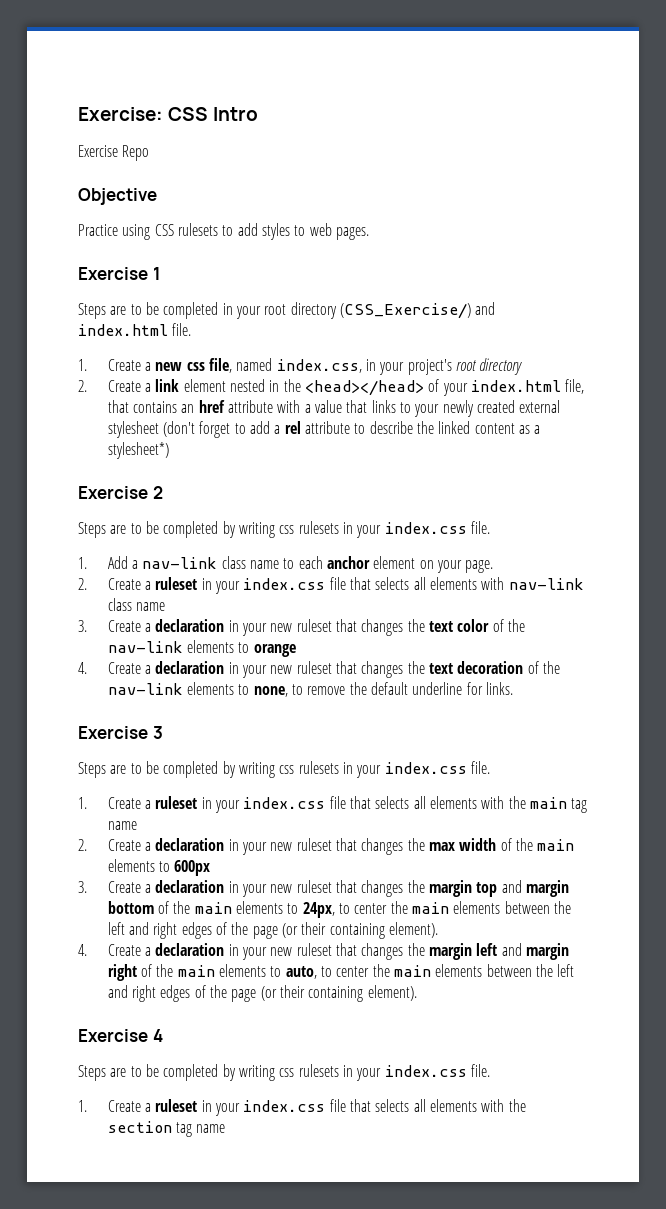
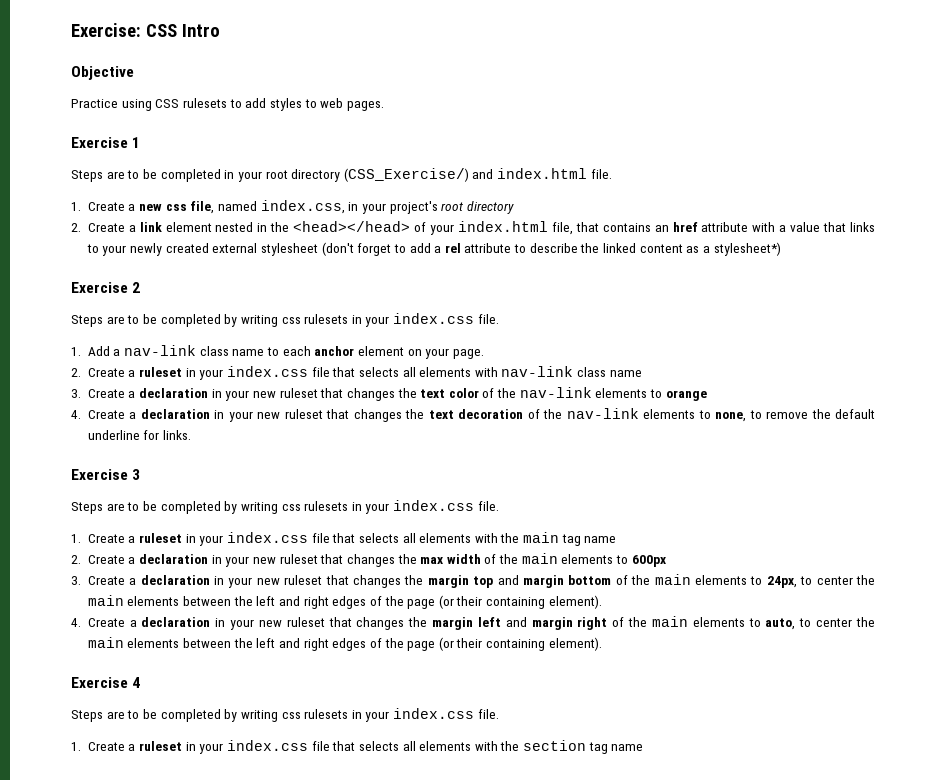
- Exercise Repo

